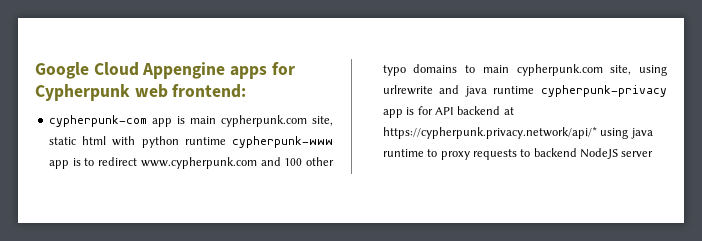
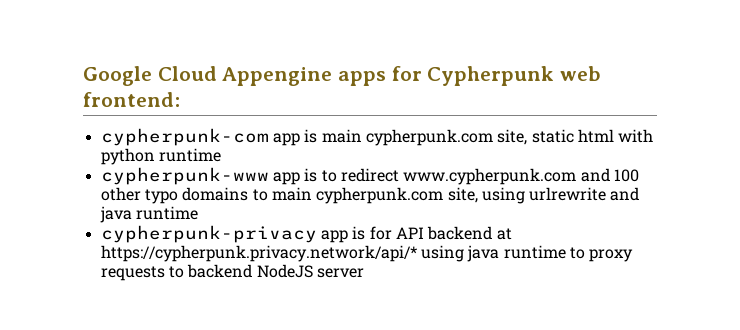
- cypherpunk-com app is main cypherpunk.com site, static html with python runtime cypherpunk-www app is to redirect www.cypherpunk.com and 100 other typo domains to main cypherpunk.com site, using urlrewrite and java runtime cypherpunk-privacy app is for API backend at https://cypherpunk.privacy.network/api/* using java runtime to proxy requests to backend NodeJS server
+ cypherpunk-com app is main cypherpunk.com site, static html with python runtime
+ cypherpunk-www app is to redirect www.cypherpunk.com and 100 other typo domains to main cypherpunk.com site, using urlrewrite and java runtime
+ cypherpunk-privacy app is for API backend at https://cypherpunk.privacy.network/api/* using java runtime to proxy requests to backend NodeJS server

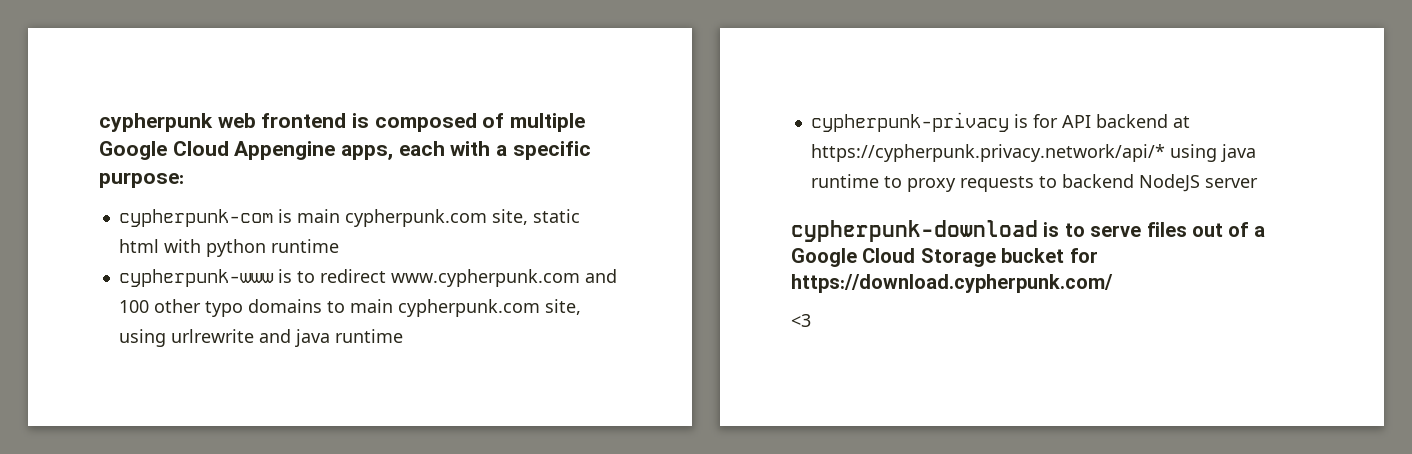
- Google Cloud Appengine apps for Cypherpunk web frontend:
+ cypherpunk web frontend is composed of multiple Google Cloud Appengine apps, each with a specific purpose:
- cypherpunk-com app is main cypherpunk.com site, static html with python runtime
+ cypherpunk-com is main cypherpunk.com site, static html with python runtime
- cypherpunk-www app is to redirect www.cypherpunk.com and 100 other typo domains to main cypherpunk.com site, using urlrewrite and java runtime
+ cypherpunk-www is to redirect www.cypherpunk.com and 100 other typo domains to main cypherpunk.com site, using urlrewrite and java runtime
- cypherpunk-privacy app is for API backend at https://cypherpunk.privacy.network/api/* using java runtime to proxy requests to backend NodeJS server
+ cypherpunk-privacy is for API backend at https://cypherpunk.privacy.network/api/* using java runtime to proxy requests to backend NodeJS server
+ cypherpunk-download is to serve files out of a Google Cloud Storage bucket for https://download.cypherpunk.com/
+ <3

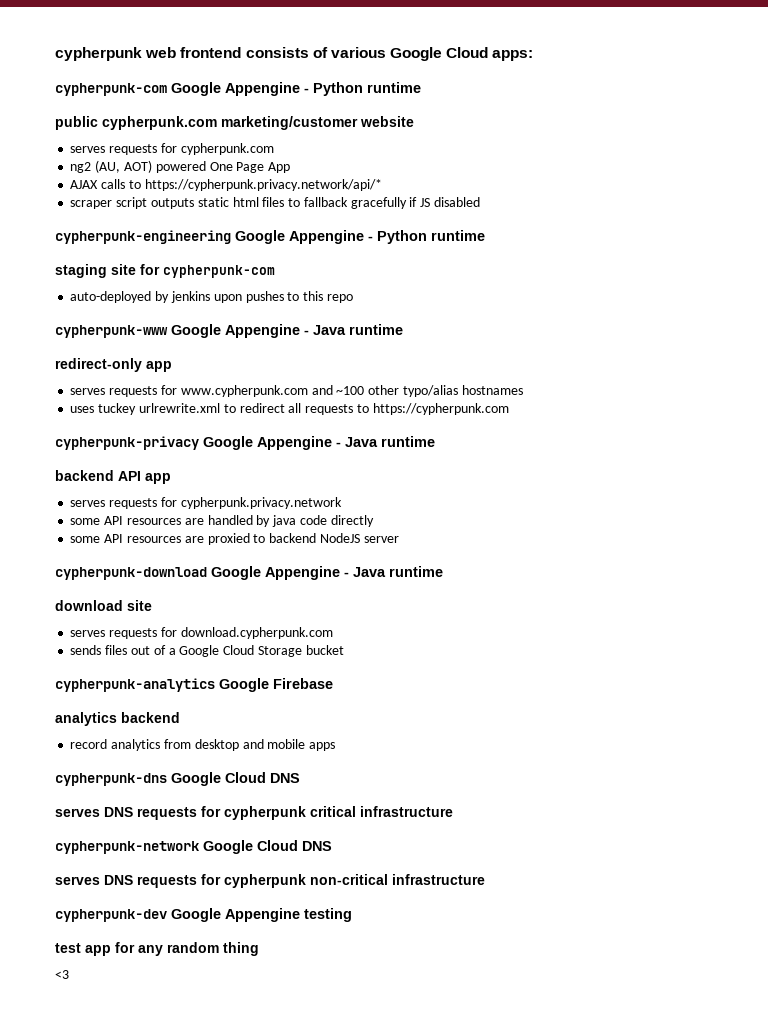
- cypherpunk web frontend is composed of multiple Google Cloud Appengine apps, each with a specific purpose:
- cypherpunk-com is main cypherpunk.com site, static html with python runtime
- cypherpunk-www is to redirect www.cypherpunk.com and 100 other typo domains to main cypherpunk.com site, using urlrewrite and java runtime
- cypherpunk-privacy is for API backend at https://cypherpunk.privacy.network/api/* using java runtime to proxy requests to backend NodeJS server
+ cypherpunk web frontend consists of various Google Cloud apps:
+ cypherpunk-com Google Appengine - Python runtime
+ public cypherpunk.com marketing/customer website
+ serves requests for cypherpunk.com
+ ng2 (AU, AOT) powered One Page App
+ AJAX calls to https://cypherpunk.privacy.network/api/*
+ scraper script outputs static html files to fallback gracefully if JS disabled
+ cypherpunk-engineering Google Appengine - Python runtime
+ staging site for cypherpunk-com
+ auto-deployed by jenkins upon pushes to this repo
+ cypherpunk-www Google Appengine - Java runtime
+ redirect-only app
+ serves requests for www.cypherpunk.com and ~100 other typo/alias hostnames
+ uses tuckey urlrewrite.xml to redirect all requests to https://cypherpunk.com
+ cypherpunk-privacy Google Appengine - Java runtime
+ backend API app
+ serves requests for cypherpunk.privacy.network
+ some API resources are handled by java code directly
+ some API resources are proxied to backend NodeJS server
- cypherpunk-download is to serve files out of a Google Cloud Storage bucket for https://download.cypherpunk.com/
+ cypherpunk-download Google Appengine - Java runtime
+ download site
+ serves requests for download.cypherpunk.com
+ sends files out of a Google Cloud Storage bucket
+ cypherpunk-analytics Google Firebase
+ analytics backend
+ record analytics from desktop and mobile apps
+ cypherpunk-dns Google Cloud DNS
+ serves DNS requests for cypherpunk critical infrastructure
+ cypherpunk-network Google Cloud DNS
+ serves DNS requests for cypherpunk non-critical infrastructure
+ cypherpunk-dev Google Appengine testing
+ test app for any random thing

